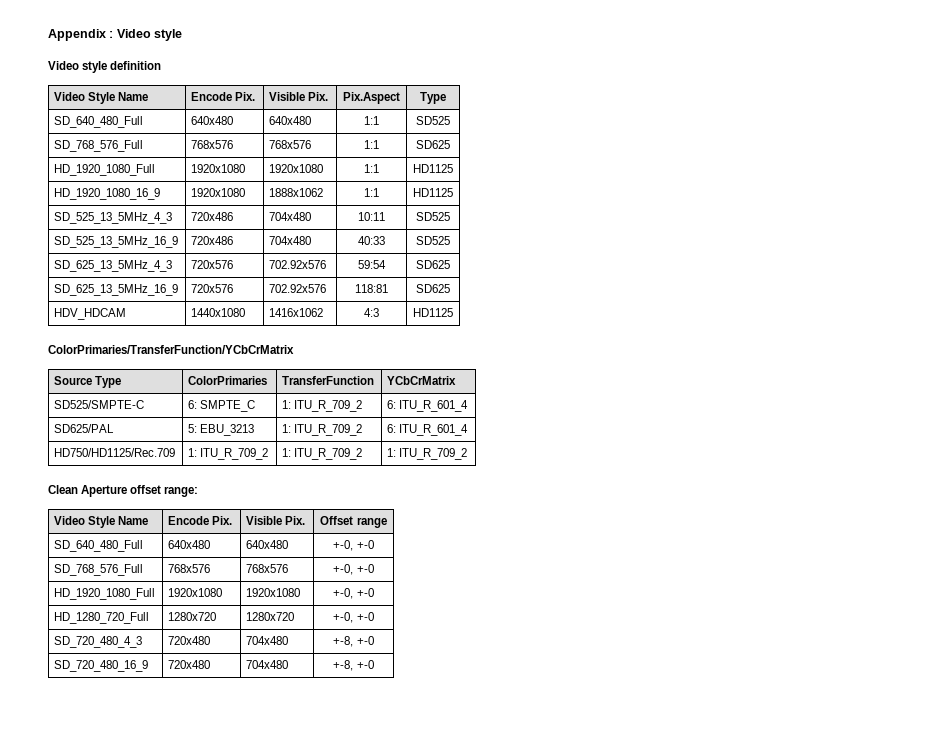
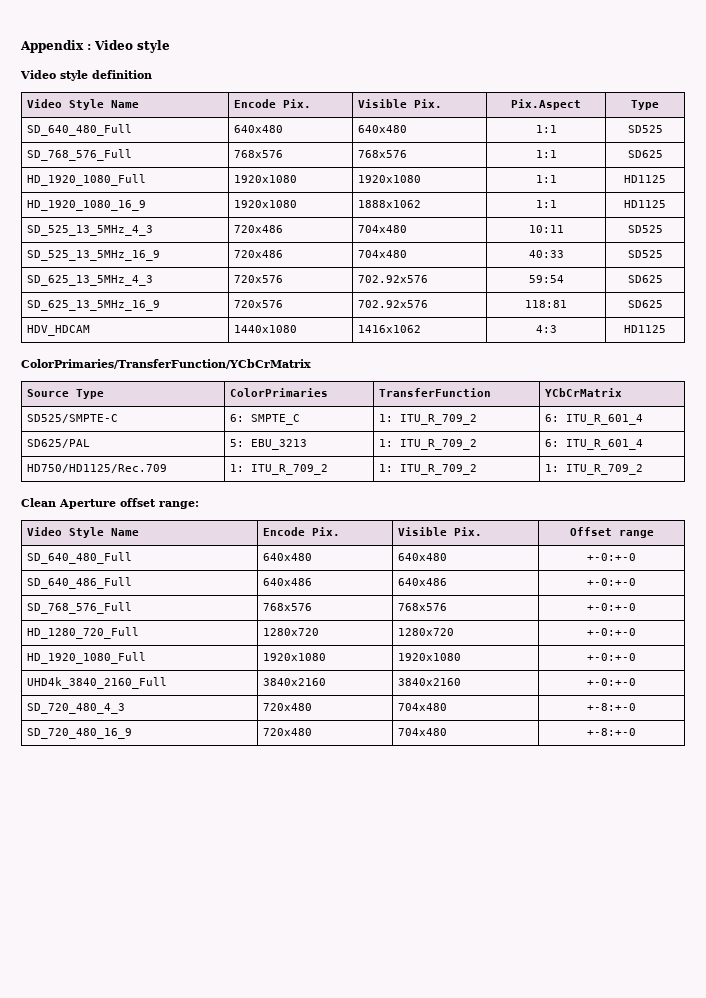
- SD_640_480_Full | 640x480 | 640x480 | +-0, +-0
- SD_768_576_Full | 768x576 | 768x576 | +-0, +-0
- HD_1920_1080_Full | 1920x1080 | 1920x1080 | +-0, +-0
- HD_1280_720_Full | 1280x720 | 1280x720 | +-0, +-0
+ SD_640_480_Full | 640x480 | 640x480 | +-0:+-0
+ SD_640_486_Full | 640x486 | 640x486 | +-0:+-0
+ SD_768_576_Full | 768x576 | 768x576 | +-0:+-0
+ HD_1280_720_Full | 1280x720 | 1280x720 | +-0:+-0
+ HD_1920_1080_Full | 1920x1080 | 1920x1080 | +-0:+-0
+ UHD4k_3840_2160_Full | 3840x2160 | 3840x2160 | +-0:+-0
- SD_720_480_4_3 | 720x480 | 704x480 | +-8, +-0
+ SD_720_480_4_3 | 720x480 | 704x480 | +-8:+-0
- SD_720_480_16_9 | 720x480 | 704x480 | +-8, +-0
+ SD_720_480_16_9 | 720x480 | 704x480 | +-8:+-0

